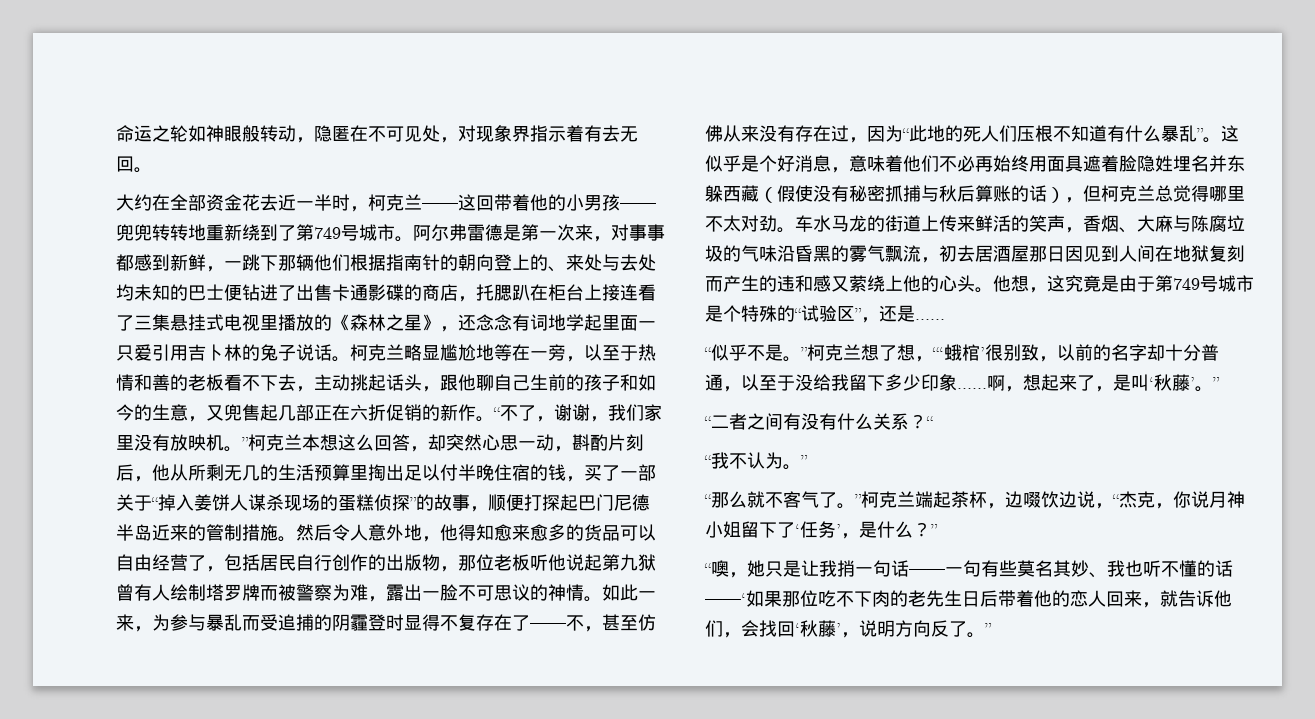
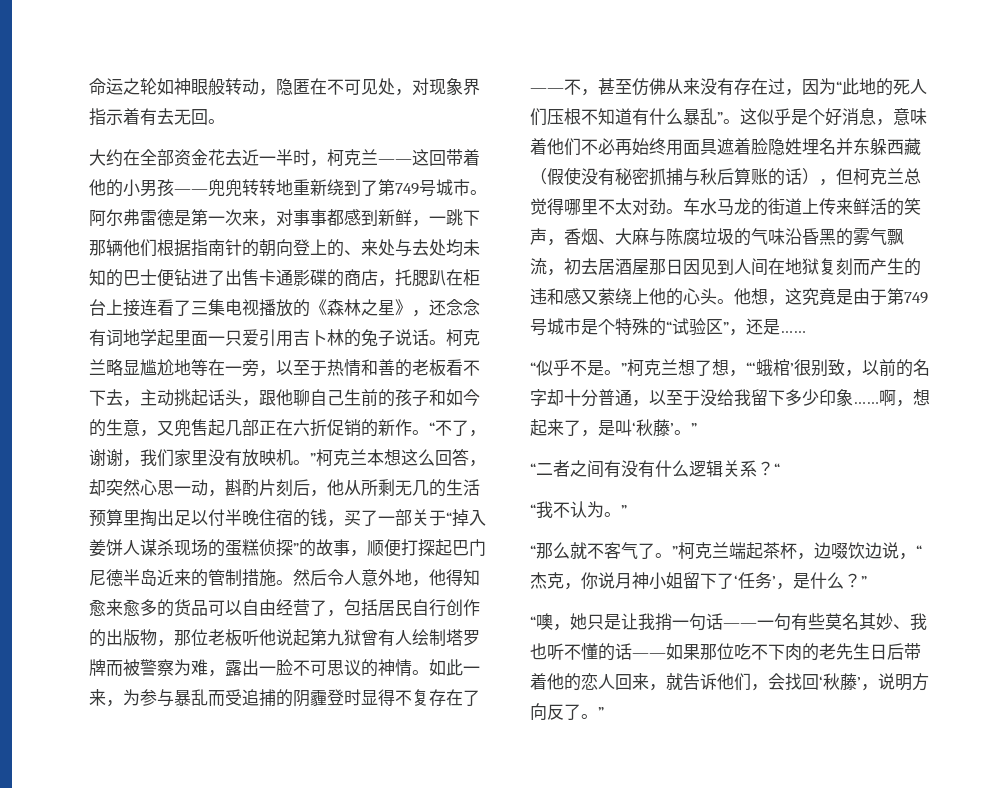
- 阿尔弗雷德是第一次来，对事事都感到新鲜，一跳下那辆他们根据指南针的朝向登上的、来处与去处均未知的巴士便钻进了出售卡通影碟的商店，托腮趴在柜台上接连看了三集悬挂式电视里播放的《森林之星》，还念念有词地学起里面一只爱引用吉卜林的兔子说话。
+ 阿尔弗雷德是第一次来，对事事都感到新鲜，一跳下那辆他们根据指南针的朝向登上的、来处与去处均未知的巴士便钻进了出售卡通影碟的商店，托腮趴在柜台上接连看了三集电视播放的《森林之星》，还念念有词地学起里面一只爱引用吉卜林的兔子说话。
- “二者之间有没有什么关系？
+ “二者之间有没有什么逻辑关系？
- “噢，她只是让我捎一句话——一句有些莫名其妙、我也听不懂的话——‘如果那位吃不下肉的老先生日后带着他的恋人回来，就告诉他们，会找回‘秋藤’，说明方向反了。”
+ “噢，她只是让我捎一句话——一句有些莫名其妙、我也听不懂的话——如果那位吃不下肉的老先生日后带着他的恋人回来，就告诉他们，会找回‘秋藤’，说明方向反了。”

